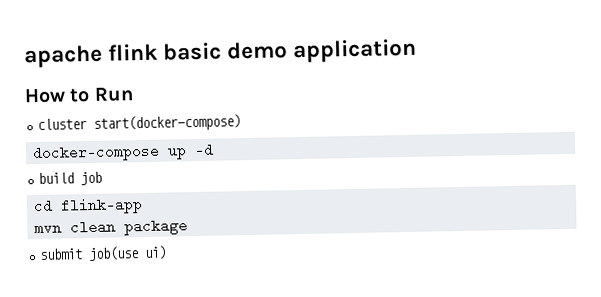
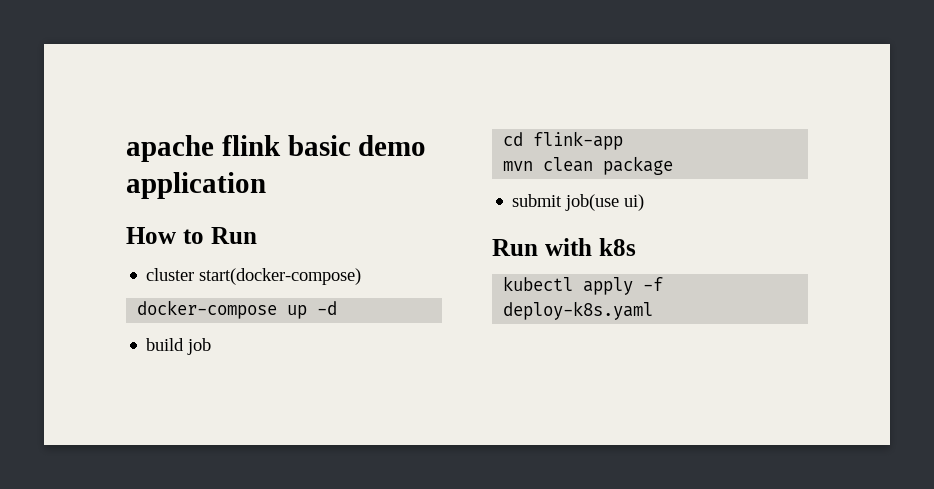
+ Run with k8s
+ kubectl apply -f deploy-k8s.yaml

